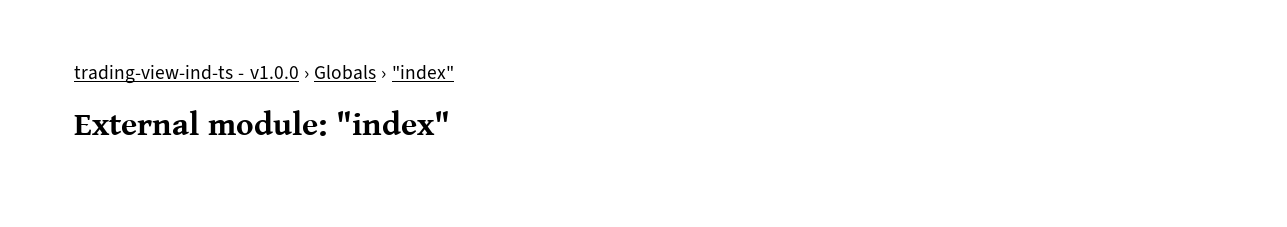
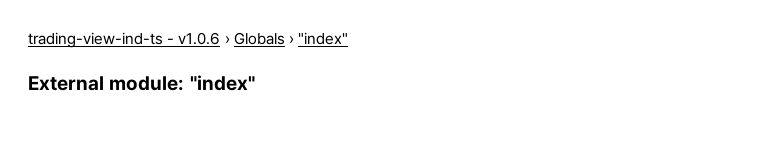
- trading-view-ind-ts - v1.0.0 › Globals › "index"
+ trading-view-ind-ts - v1.0.6 › Globals › "index"

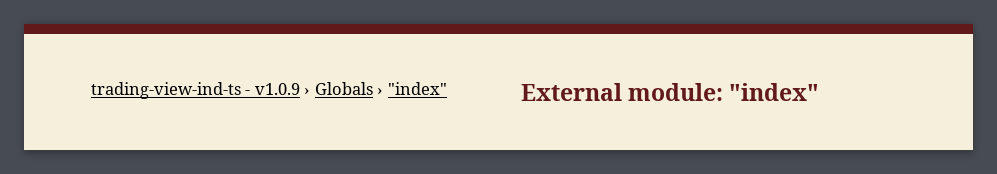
- trading-view-ind-ts - v1.0.6 › Globals › "index"
+ trading-view-ind-ts - v1.0.9 › Globals › "index"

